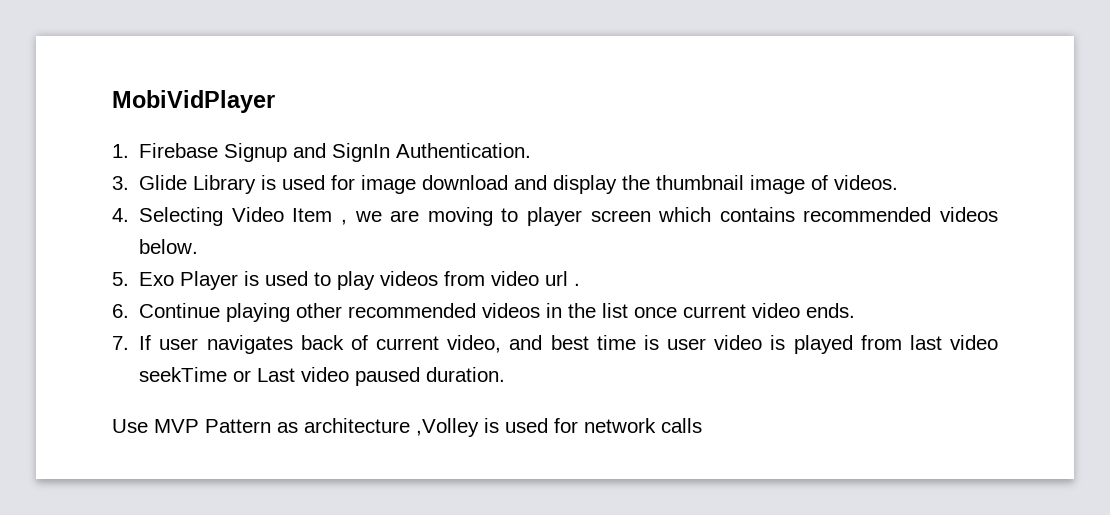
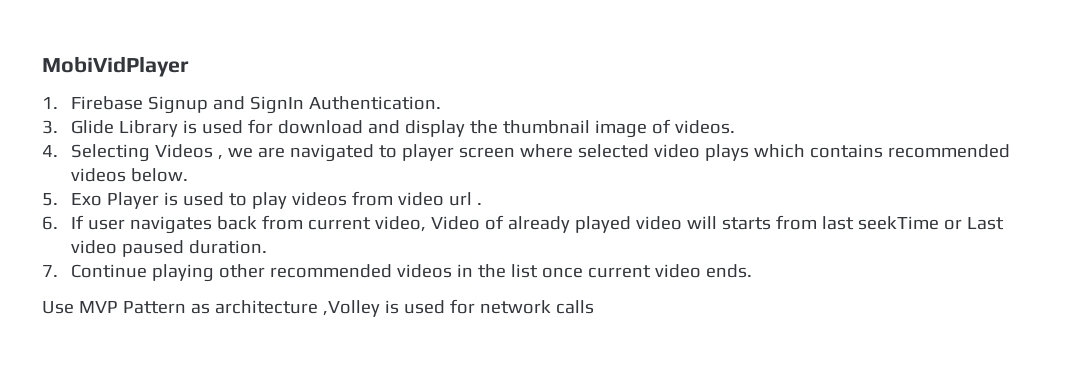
- 3. Glide Library is used for image download and display the thumbnail image of videos.
+ 3. Glide Library is used for download and display the thumbnail image of videos.
- 4. Selecting Video Item , we are moving to player screen which contains recommended videos below.
+ 4. Selecting Videos , we are navigated to player screen where selected video plays which contains recommended videos below.
- 6. Continue playing other recommended videos in the list once current video ends.
+ 6. If user navigates back from current video, Video of already played video will starts from last seekTime or Last video paused duration.
+ 7. Continue playing other recommended videos in the list once current video ends.
- 7. If user navigates back of current video, and best time is user video is played from last video seekTime or Last video paused duration.

